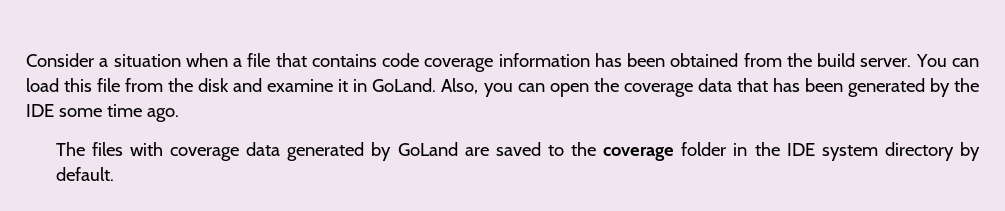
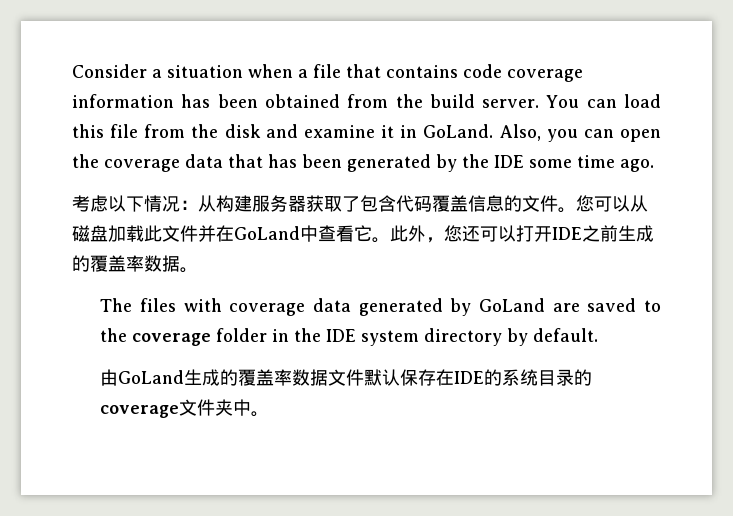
+ 考虑以下情况：从构建服务器获取了包含代码覆盖信息的文件。您可以从磁盘加载此文件并在GoLand中查看它。此外，您还可以打开IDE之前生成的覆盖率数据。
+ 由GoLand生成的覆盖率数据文件默认保存在IDE的系统目录的coverage文件夹中。

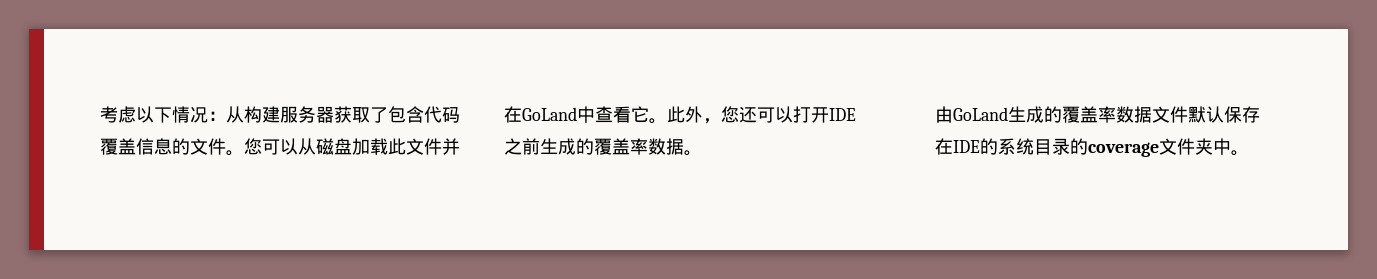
- Consider a situation when a file that contains code coverage information has been obtained from the build server. You can load this file from the disk and examine it in GoLand. Also, you can open the coverage data that has been generated by the IDE some time ago.
- The files with coverage data generated by GoLand are saved to the coverage folder in the IDE system directory by default.

